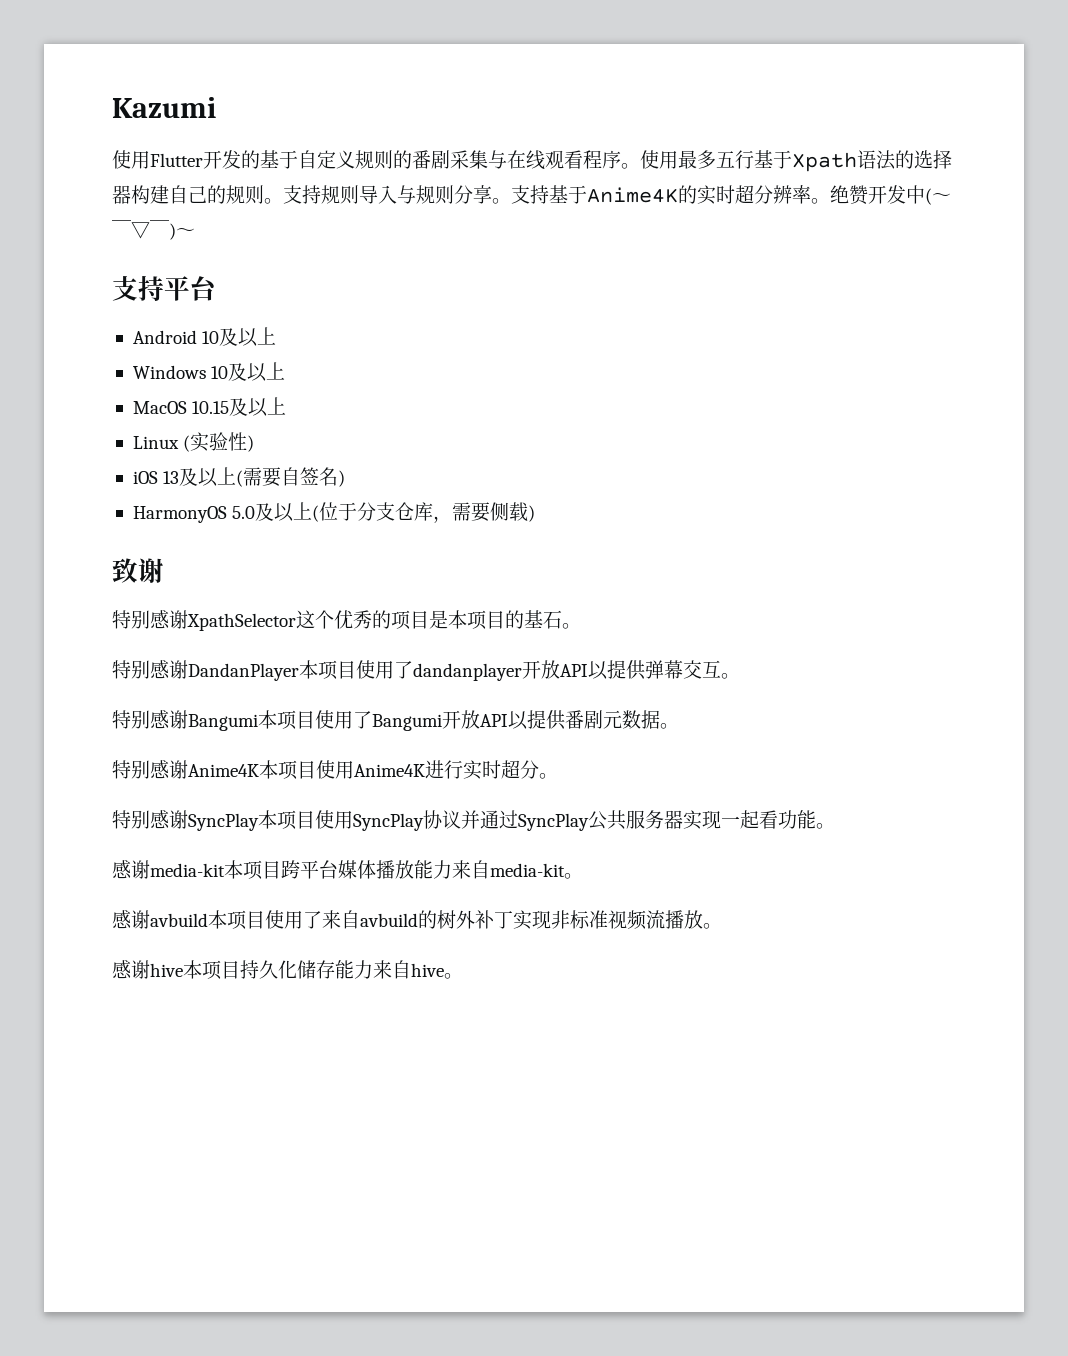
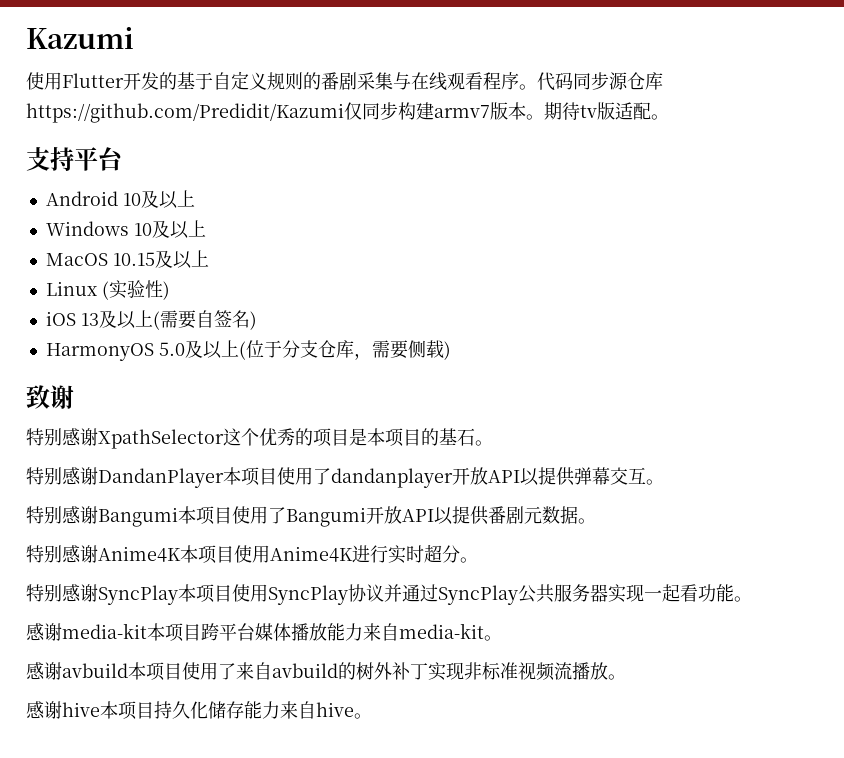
- 使用最多五行基于Xpath语法的选择器构建自己的规则。支持规则导入与规则分享。支持基于Anime4K的实时超分辨率。绝赞开发中(～￣▽￣)～
+ 代码同步源仓库https://github.com/Predidit/Kazumi仅同步构建armv7版本。期待tv版适配。

